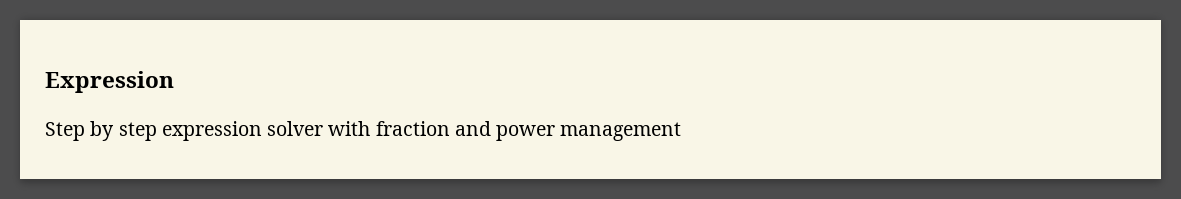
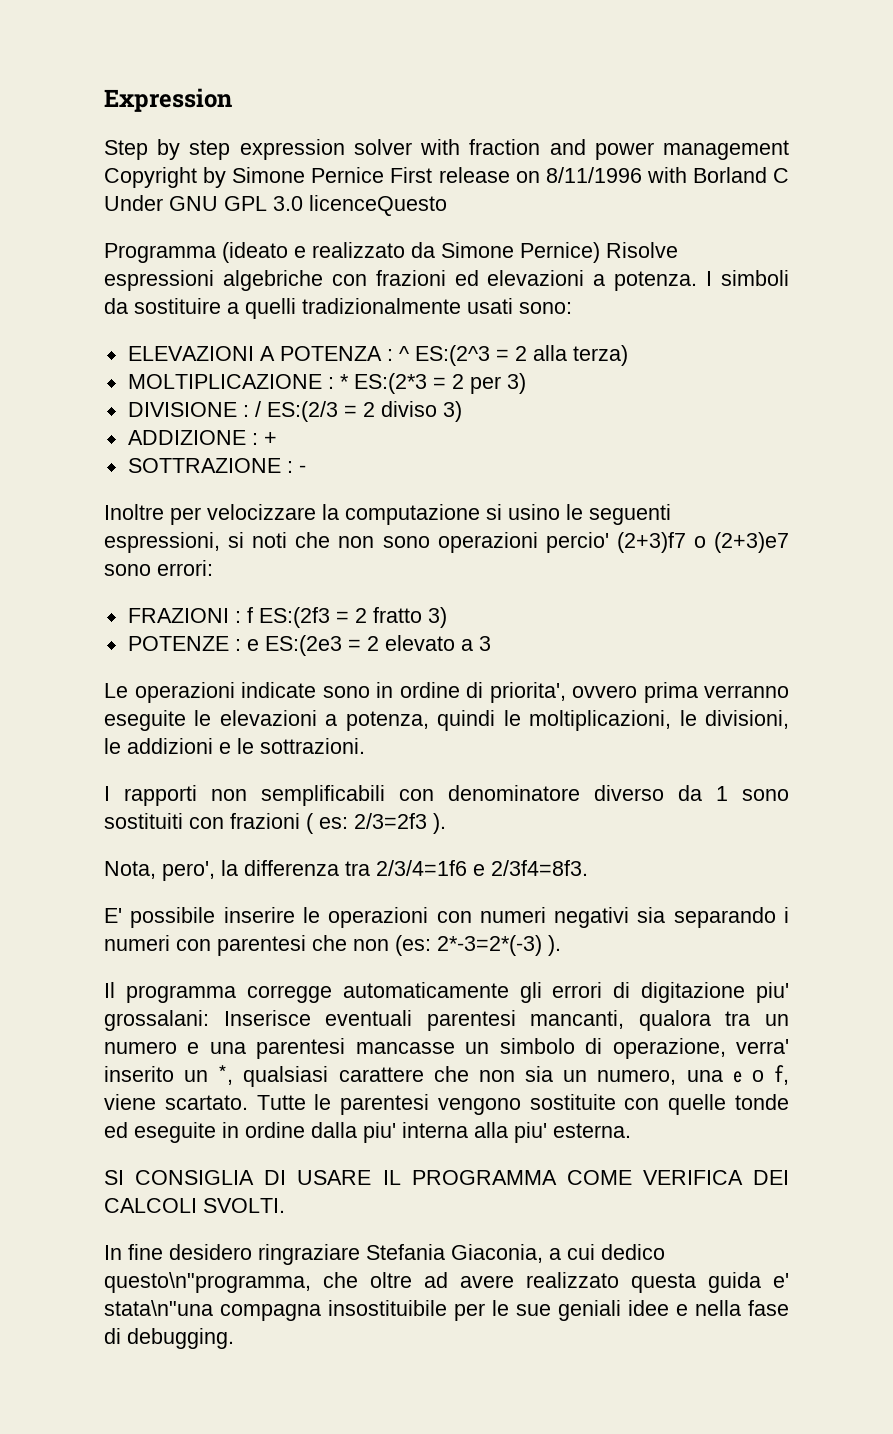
- Step by step expression solver with fraction and power management
+ Step by step expression solver with fraction and power management Copyright by Simone Pernice First release on 8/11/1996 with Borland C Under GNU GPL 3.0 licenceQuesto
+ Programma (ideato e realizzato da Simone Pernice) Risolve espressioni algebriche con frazioni ed elevazioni a potenza. I simboli da sostituire a quelli tradizionalmente usati sono:
+ ELEVAZIONI A POTENZA : ^ ES:(2^3 = 2 alla terza)
+ MOLTIPLICAZIONE : * ES:(2*3 = 2 per 3)
+ DIVISIONE : / ES:(2/3 = 2 diviso 3)
+ ADDIZIONE : +
+ SOTTRAZIONE : -
+ Inoltre per velocizzare la computazione si usino le seguenti espressioni, si noti che non sono operazioni percio' (2+3)f7 o (2+3)e7 sono errori:
+ FRAZIONI : f ES:(2f3 = 2 fratto 3)
+ POTENZE : e ES:(2e3 = 2 elevato a 3
+ Le operazioni indicate sono in ordine di priorita', ovvero prima verranno eseguite le elevazioni a potenza, quindi le moltiplicazioni, le divisioni, le addizioni e le sottrazioni.
+ I rapporti non semplificabili con denominatore diverso da 1 sono sostituiti con frazioni ( es: 2/3=2f3 ).
+ Nota, pero', la differenza tra 2/3/4=1f6 e 2/3f4=8f3.
+ E' possibile inserire le operazioni con numeri negativi sia separando i numeri con parentesi che non (es: 2*-3=2*(-3) ).
+ Il programma corregge automaticamente gli errori di digitazione piu' grossalani: Inserisce eventuali parentesi mancanti, qualora tra un numero e una parentesi mancasse un simbolo di operazione, verra' inserito un *, qualsiasi carattere che non sia un numero, una e o f, viene scartato. Tutte le parentesi vengono sostituite con quelle tonde ed eseguite in ordine dalla piu' interna alla piu' esterna.
+ SI CONSIGLIA DI USARE IL PROGRAMMA COME VERIFICA DEI CALCOLI SVOLTI.
+ In fine desidero ringraziare Stefania Giaconia, a cui dedico questo\n"programma, che oltre ad avere realizzato questa guida e' stata\n"una compagna insostituibile per le sue geniali idee e nella fase di debugging.

